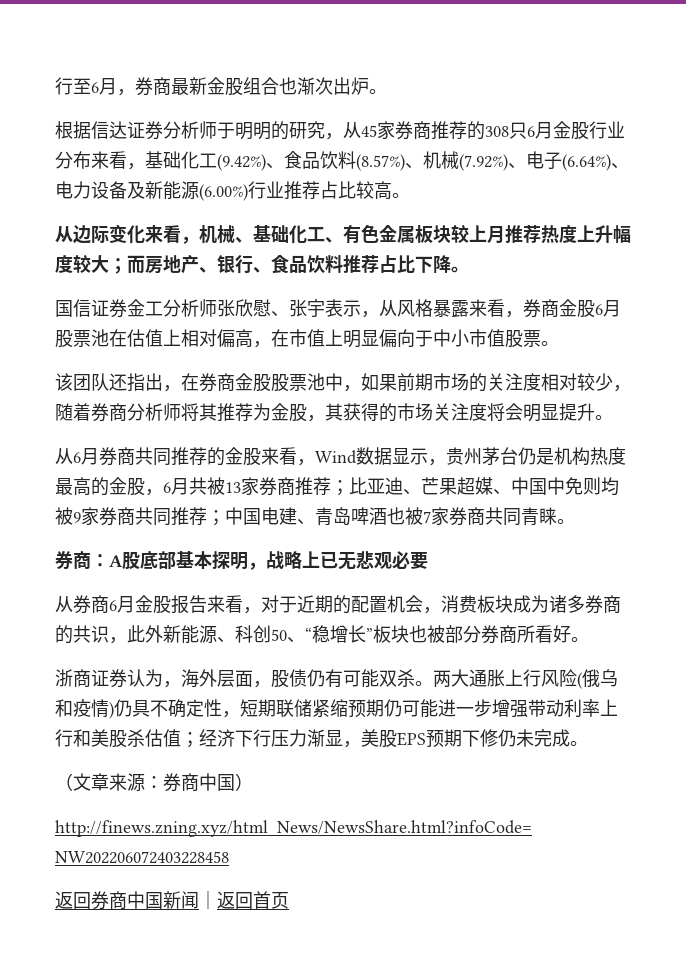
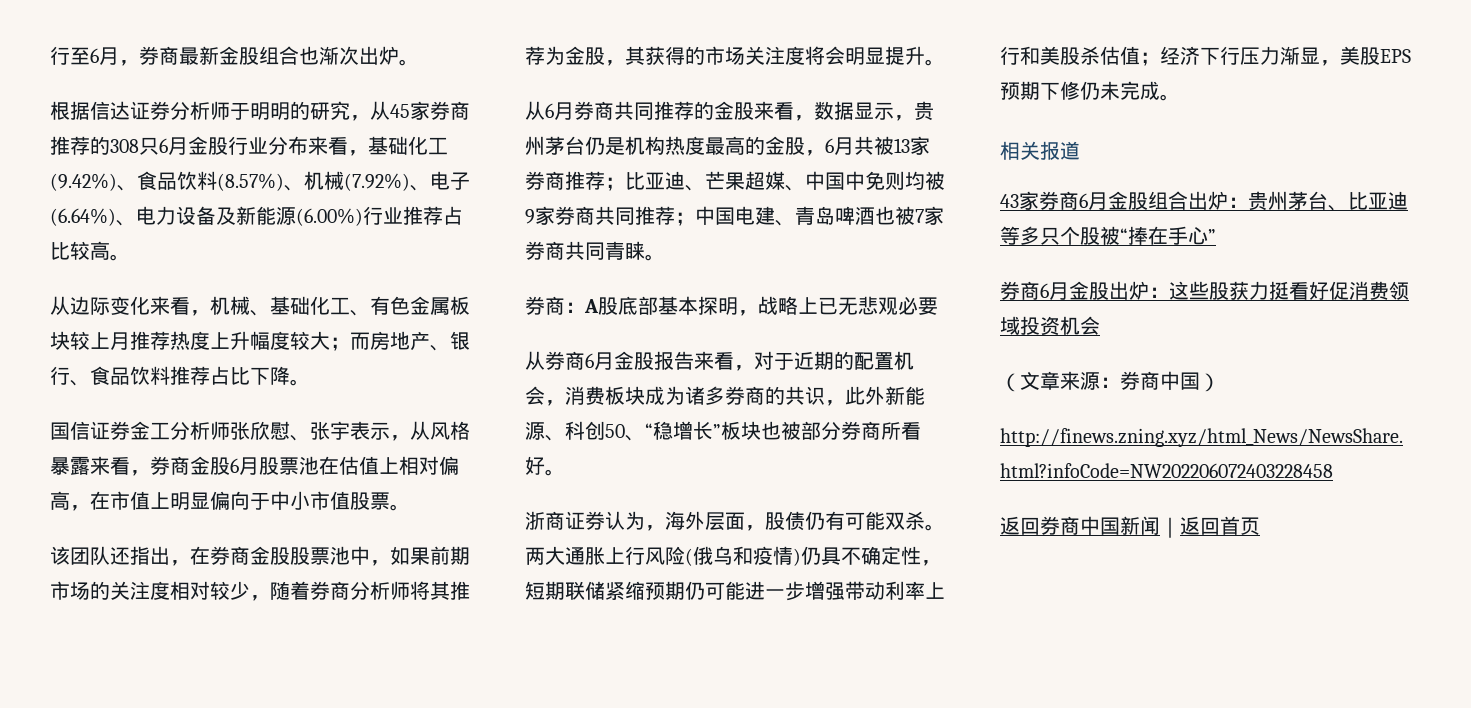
- 从6月券商共同推荐的金股来看，Wind数据显示，贵州茅台仍是机构热度最高的金股，6月共被13家券商推荐；比亚迪、芒果超媒、中国中免则均被9家券商共同推荐；中国电建、青岛啤酒也被7家券商共同青睐。
+ 从6月券商共同推荐的金股来看，数据显示，贵州茅台仍是机构热度最高的金股，6月共被13家券商推荐；比亚迪、芒果超媒、中国中免则均被9家券商共同推荐；中国电建、青岛啤酒也被7家券商共同青睐。
+ 相关报道
+ 43家券商6月金股组合出炉：贵州茅台、比亚迪等多只个股被“捧在手心”
+ 券商6月金股出炉：这些股获力挺看好促消费领域投资机会

